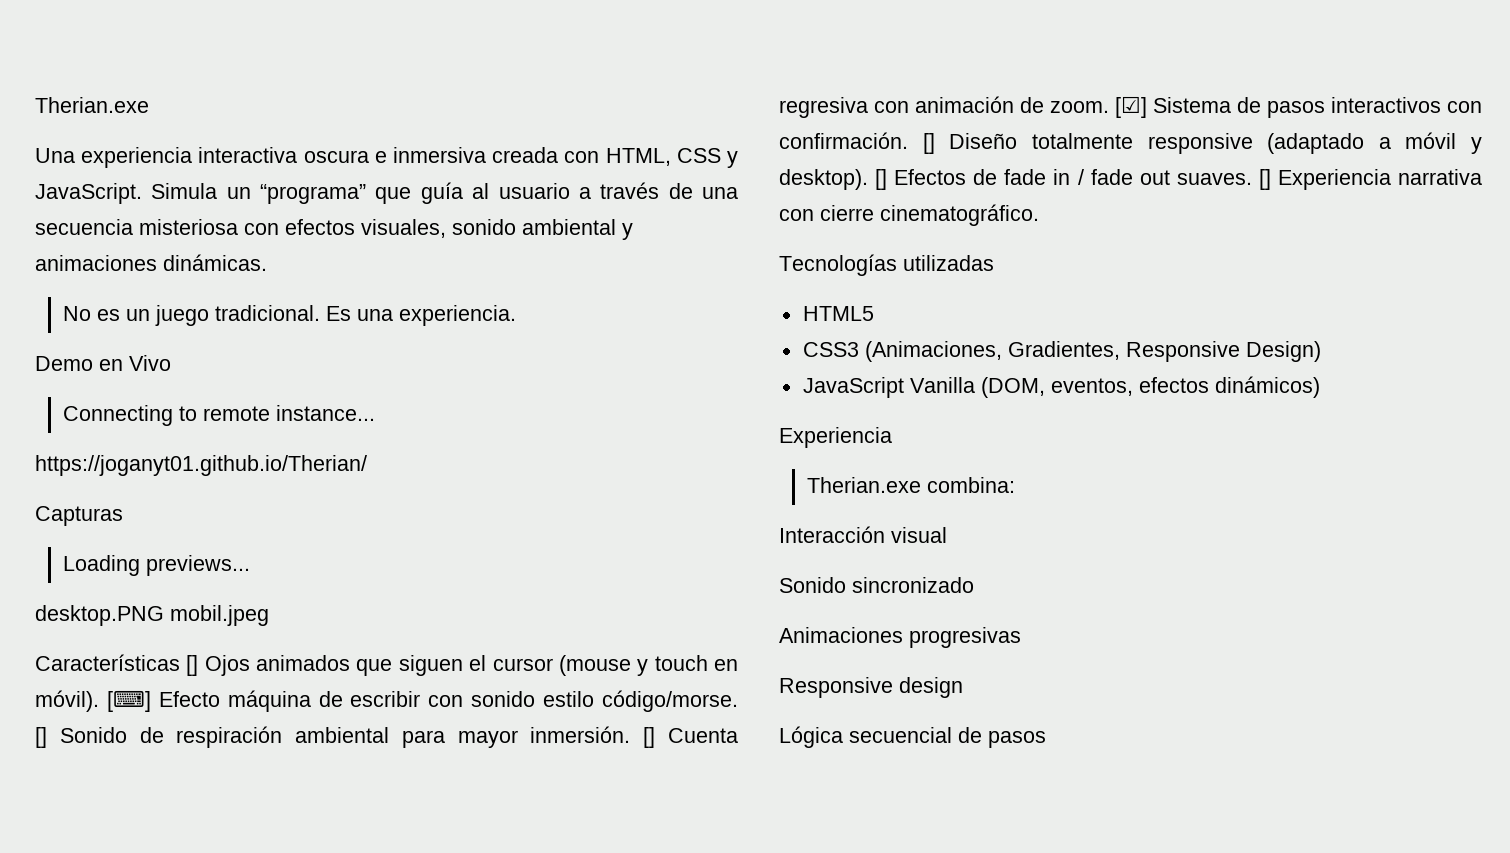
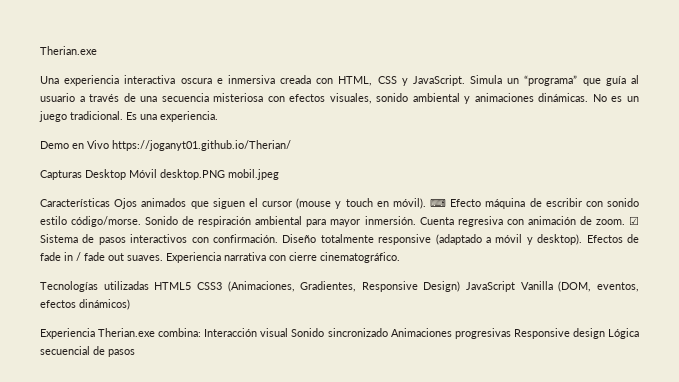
- Simula un “programa” que guía al usuario a través de una secuencia misteriosa con efectos visuales, sonido ambiental y animaciones dinámicas.
- No es un juego tradicional.
+ Simula un “programa” que guía al usuario a través de una secuencia misteriosa con efectos visuales, sonido ambiental y animaciones dinámicas. No es un juego tradicional.
- Demo en Vivo
- Connecting to remote instance...
- https://joganyt01.github.io/Therian/
+ Demo en Vivo https://joganyt01.github.io/Therian/
- Capturas
- Loading previews...
- desktop.PNG mobil.jpeg
+ Capturas Desktop Móvil desktop.PNG mobil.jpeg
- Características [] Ojos animados que siguen el cursor (mouse y touch en móvil).
+ Características Ojos animados que siguen el cursor (mouse y touch en móvil).
- [⌨] Efecto máquina de escribir con sonido estilo código/morse.
+ ⌨ Efecto máquina de escribir con sonido estilo código/morse.
- [] Sonido de respiración ambiental para mayor inmersión.
+ Sonido de respiración ambiental para mayor inmersión.
- [] Cuenta regresiva con animación de zoom.
+ Cuenta regresiva con animación de zoom.
- [☑] Sistema de pasos interactivos con confirmación.
+ ☑ Sistema de pasos interactivos con confirmación.
- [] Diseño totalmente responsive (adaptado a móvil y desktop).
+ Diseño totalmente responsive (adaptado a móvil y desktop).
- [] Efectos de fade in / fade out suaves.
+ Efectos de fade in / fade out suaves.
- [] Experiencia narrativa con cierre cinematográfico.
+ Experiencia narrativa con cierre cinematográfico.
- Tecnologías utilizadas
- HTML5
- CSS3 (Animaciones, Gradientes, Responsive Design)
- JavaScript Vanilla (DOM, eventos, efectos dinámicos)
- Experiencia
- Therian.exe combina:
- Interacción visual
- Sonido sincronizado
- Animaciones progresivas
- Responsive design
- Lógica secuencial de pasos
+ Tecnologías utilizadas HTML5 CSS3 (Animaciones, Gradientes, Responsive Design) JavaScript Vanilla (DOM, eventos, efectos dinámicos)
+ Experiencia Therian.exe combina: Interacción visual Sonido sincronizado Animaciones progresivas Responsive design Lógica secuencial de pasos

